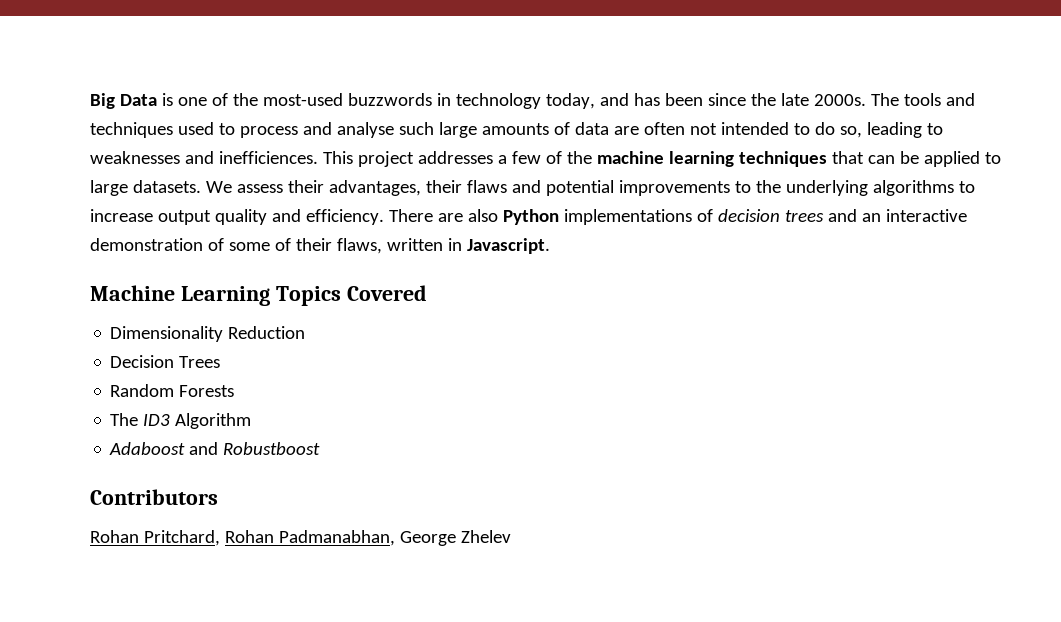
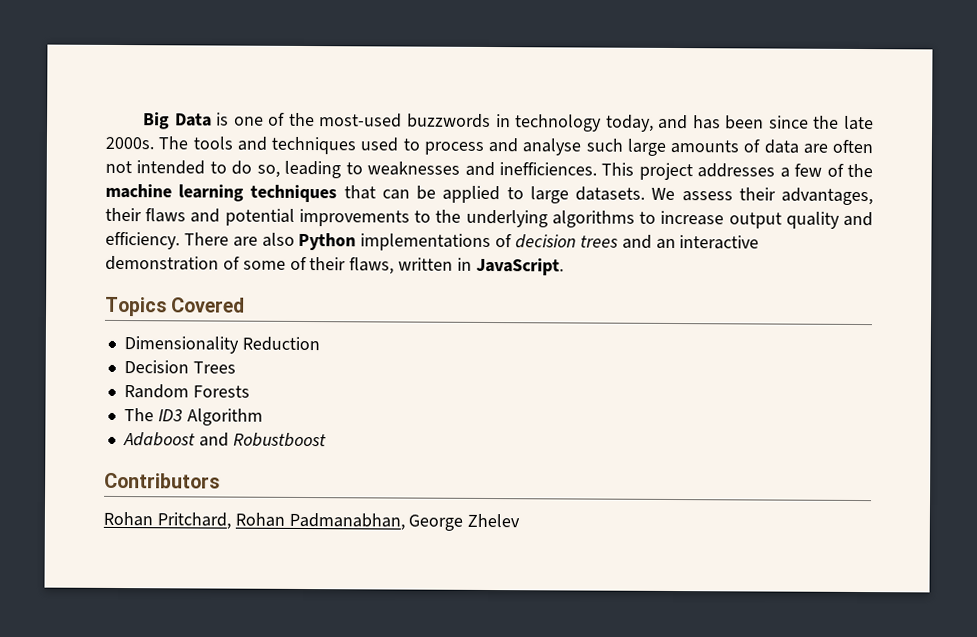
- There are also Python implementations of decision trees and an interactive demonstration of some of their flaws, written in Javascript.
- Machine Learning Topics Covered
+ There are also Python implementations of decision trees and an interactive demonstration of some of their flaws, written in JavaScript.
+ Topics Covered

